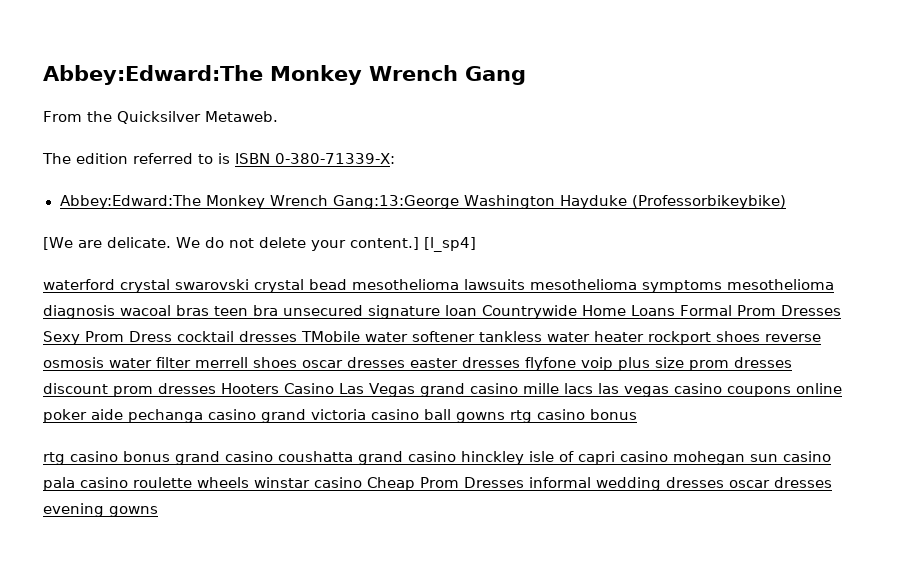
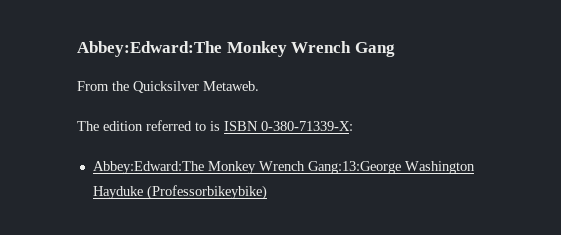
- [We are delicate. We do not delete your content.] [l_sp4]
- waterford crystal swarovski crystal bead mesothelioma lawsuits mesothelioma symptoms mesothelioma diagnosis wacoal bras teen bra unsecured signature loan Countrywide Home Loans Formal Prom Dresses Sexy Prom Dress cocktail dresses TMobile water softener tankless water heater rockport shoes reverse osmosis water filter merrell shoes oscar dresses easter dresses flyfone voip plus size prom dresses discount prom dresses Hooters Casino Las Vegas grand casino mille lacs las vegas casino coupons online poker aide pechanga casino grand victoria casino ball gowns rtg casino bonus
- rtg casino bonus grand casino coushatta grand casino hinckley isle of capri casino mohegan sun casino pala casino roulette wheels winstar casino Cheap Prom Dresses informal wedding dresses oscar dresses evening gowns

